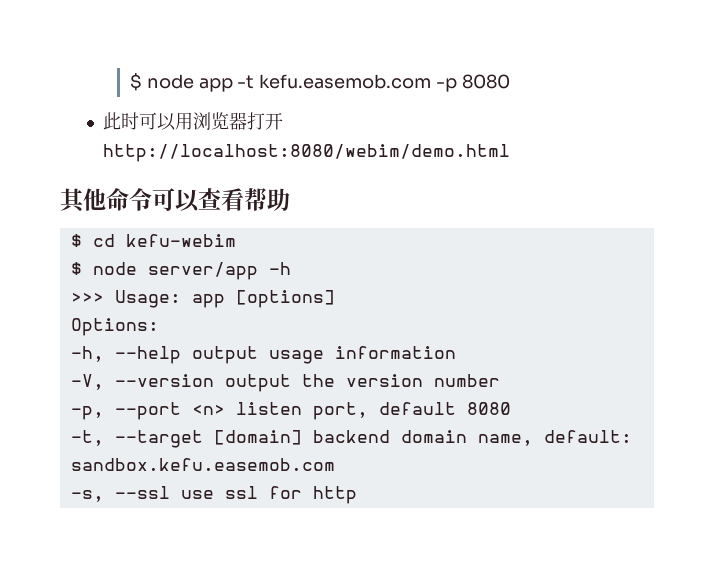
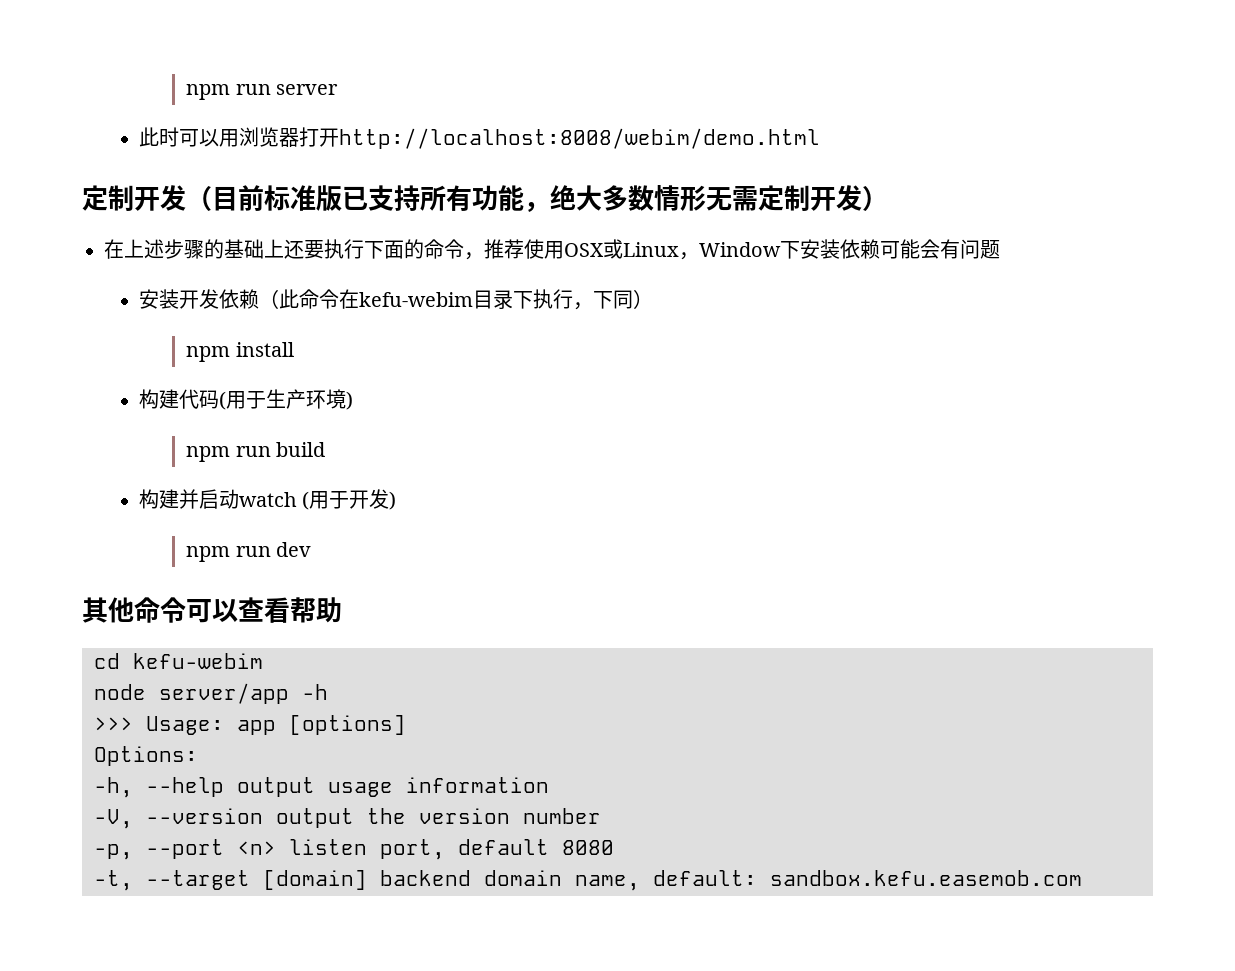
- $ node app -t kefu.easemob.com -p 8080
+ npm run server
- 此时可以用浏览器打开http://localhost:8080/webim/demo.html
+ 此时可以用浏览器打开http://localhost:8008/webim/demo.html
+ 定制开发（目前标准版已支持所有功能，绝大多数情形无需定制开发）
+ 在上述步骤的基础上还要执行下面的命令，推荐使用OSX或Linux，Window下安装依赖可能会有问题
+ 安装开发依赖（此命令在kefu-webim目录下执行，下同）
+ npm install
+ 构建代码(用于生产环境)
+ npm run build
+ 构建并启动watch (用于开发)
+ npm run dev
- $ cd kefu-webim
+ cd kefu-webim
- $ node server/app -h
+ node server/app -h
- -s, --ssl use ssl for http

